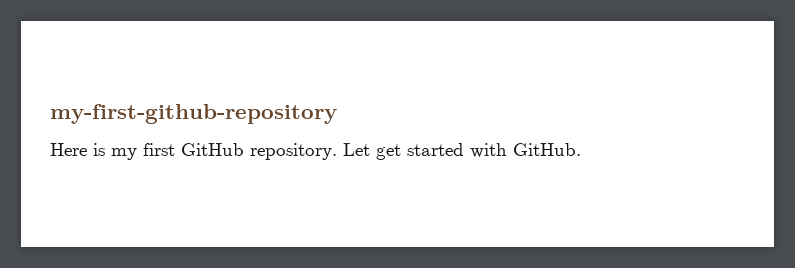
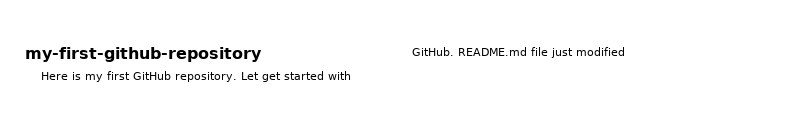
+ README.md file just modified

